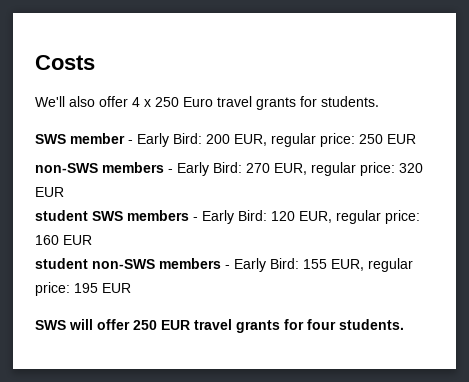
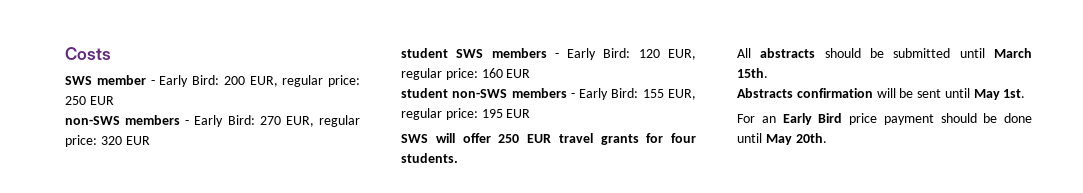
- We'll also offer 4 x 250 Euro travel grants for students.
+ All abstracts should be submitted until March 15th.
+ Abstracts confirmation will be sent until May 1st.
+ For an Early Bird price payment should be done until May 20th.

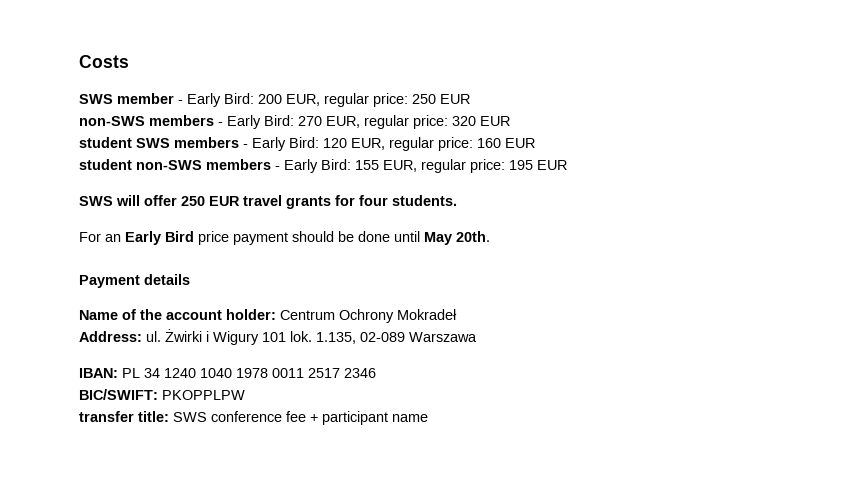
- All abstracts should be submitted until March 15th.
- Abstracts confirmation will be sent until May 1st.
+ Payment details
+ Name of the account holder: Centrum Ochrony Mokradeł
+ Address: ul. Żwirki i Wigury 101 lok. 1.135, 02-089 Warszawa
+ IBAN: PL 34 1240 1040 1978 0011 2517 2346
+ BIC/SWIFT: PKOPPLPW
+ transfer title: SWS conference fee + participant name

